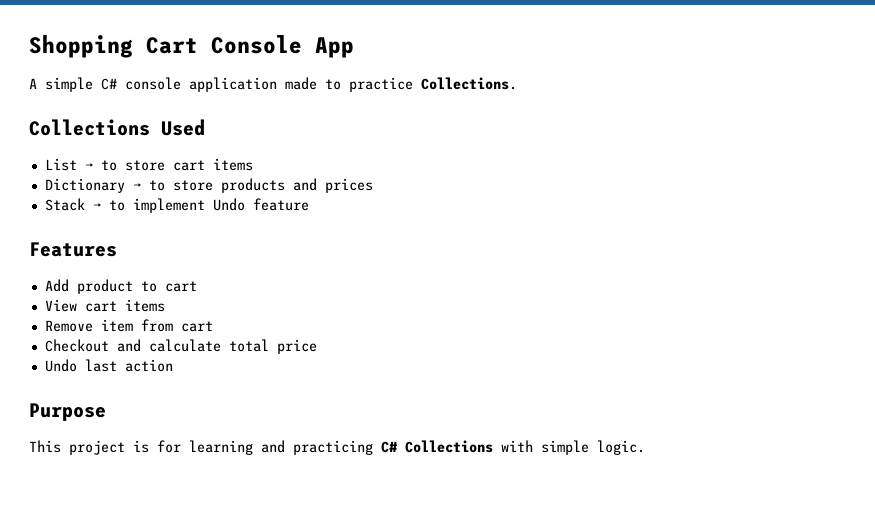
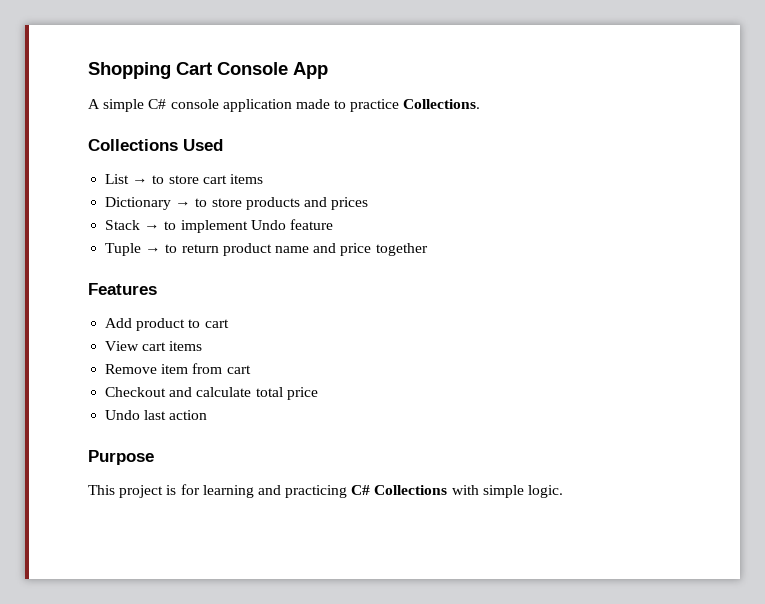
+ Tuple → to return product name and price together

